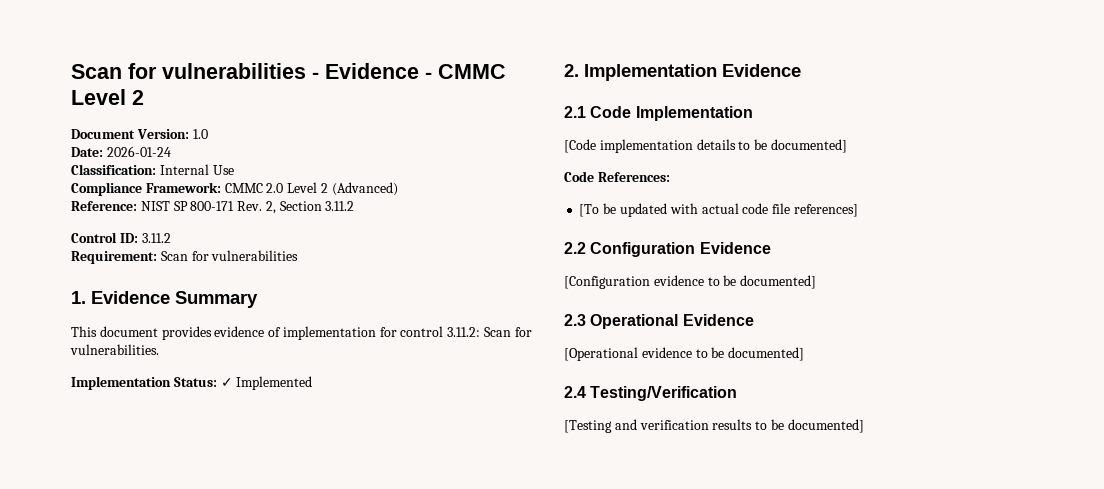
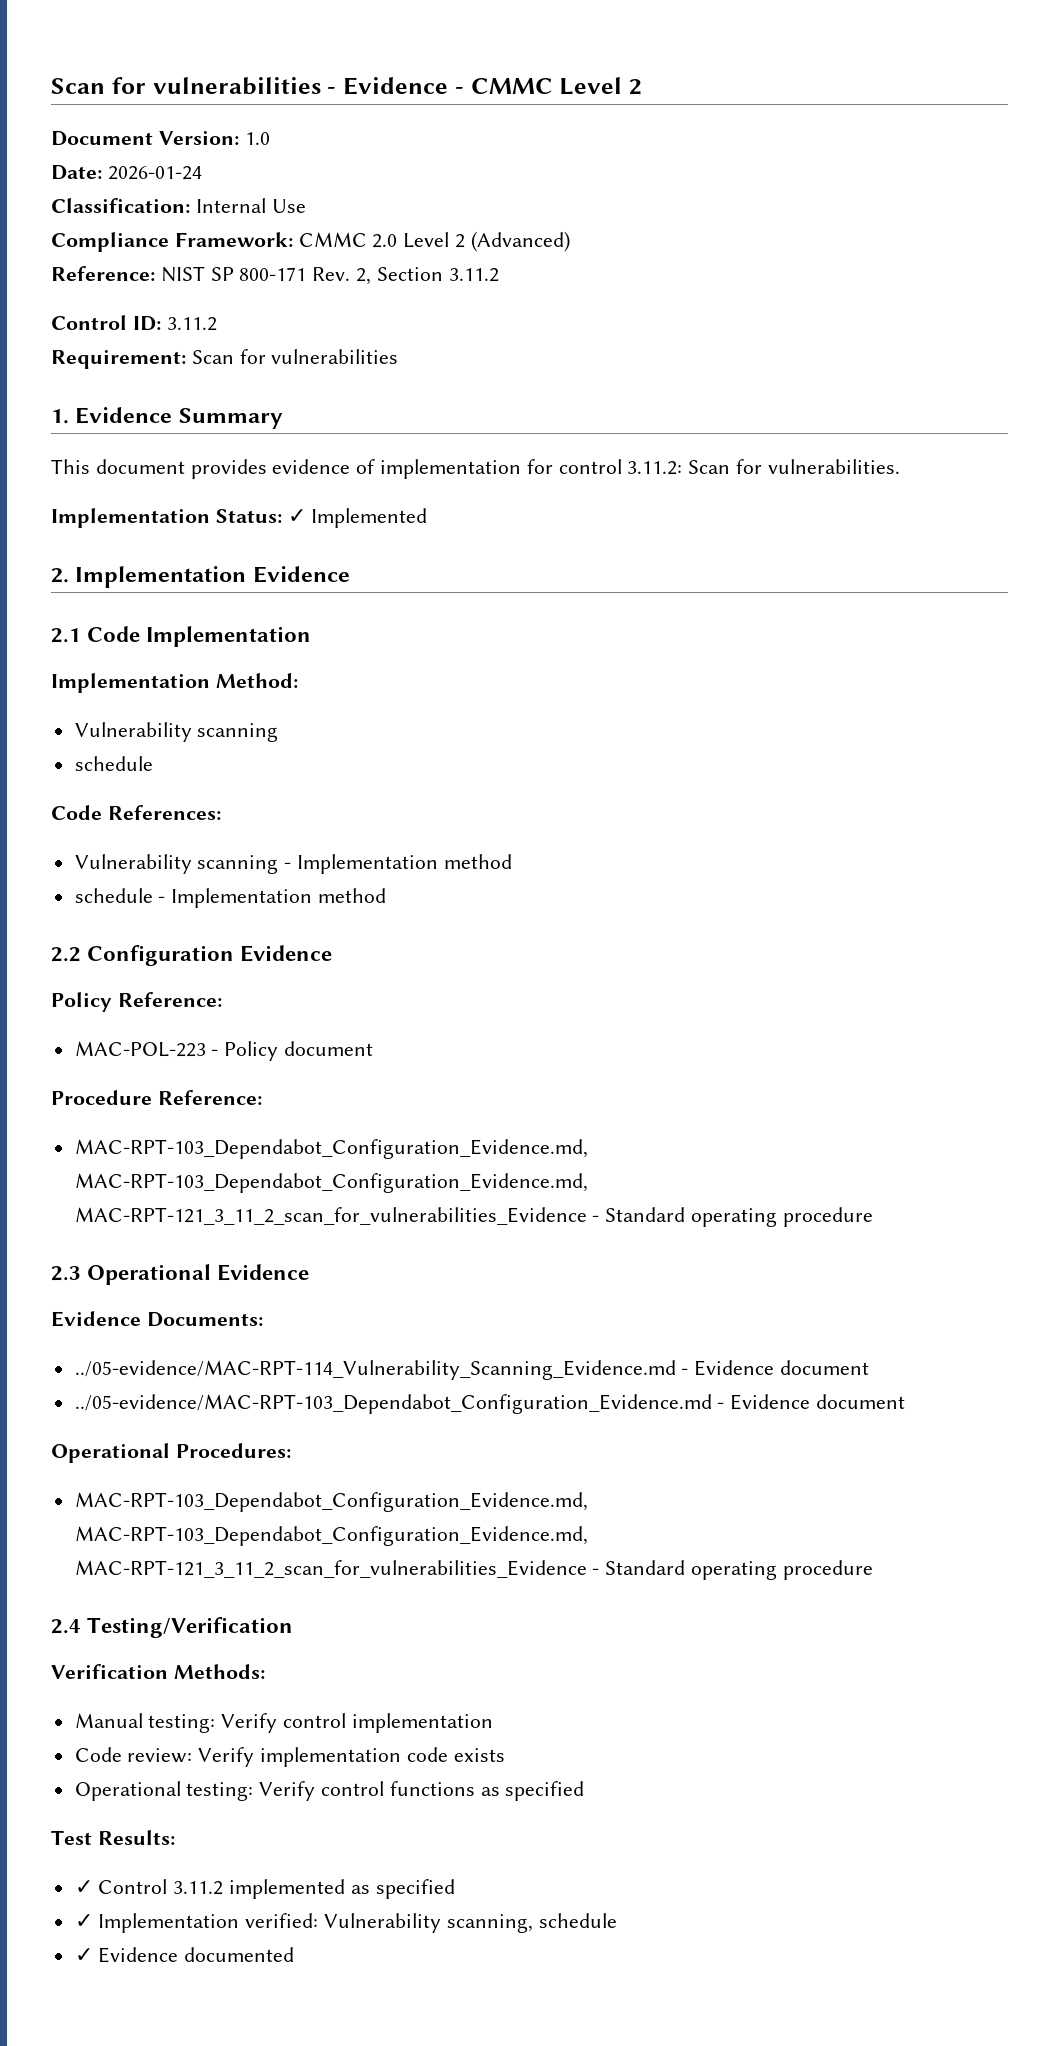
- [Code implementation details to be documented]
+ Implementation Method:
+ Vulnerability scanning
+ schedule
  Code References:
- [To be updated with actual code file references]
+ Vulnerability scanning - Implementation method
+ schedule - Implementation method
  2.2 Configuration Evidence
- [Configuration evidence to be documented]
+ Policy Reference:
+ MAC-POL-223 - Policy document
+ Procedure Reference:
+ MAC-RPT-103_Dependabot_Configuration_Evidence.md, MAC-RPT-103_Dependabot_Configuration_Evidence.md, MAC-RPT-121_3_11_2_scan_for_vulnerabilities_Evidence - Standard operating procedure
  2.3 Operational Evidence
- [Operational evidence to be documented]
+ Evidence Documents:
+ ../05-evidence/MAC-RPT-114_Vulnerability_Scanning_Evidence.md - Evidence document
+ ../05-evidence/MAC-RPT-103_Dependabot_Configuration_Evidence.md - Evidence document
+ Operational Procedures:
+ MAC-RPT-103_Dependabot_Configuration_Evidence.md, MAC-RPT-103_Dependabot_Configuration_Evidence.md, MAC-RPT-121_3_11_2_scan_for_vulnerabilities_Evidence - Standard operating procedure
  2.4 Testing/Verification
- [Testing and verification results to be documented]
+ Verification Methods:
+ Manual testing: Verify control implementation
+ Code review: Verify implementation code exists
+ Operational testing: Verify control functions as specified
+ Test Results:
+ ✓ Control 3.11.2 implemented as specified
+ ✓ Implementation verified: Vulnerability scanning, schedule
+ ✓ Evidence documented

